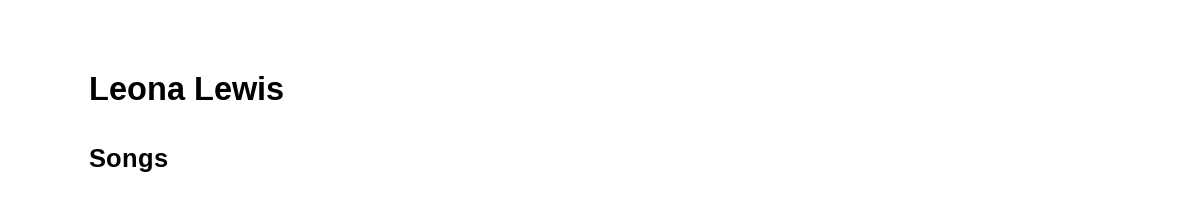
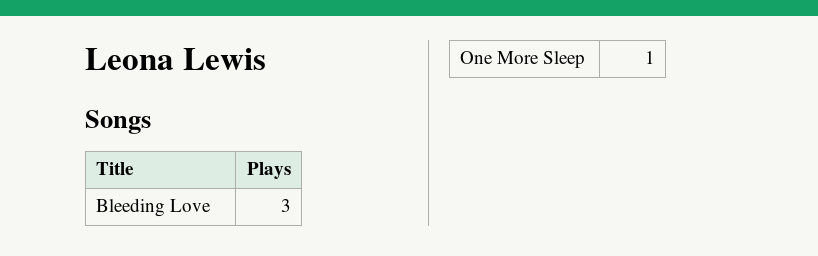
+ Title | Plays
+ Bleeding Love | 3
+ One More Sleep | 1

